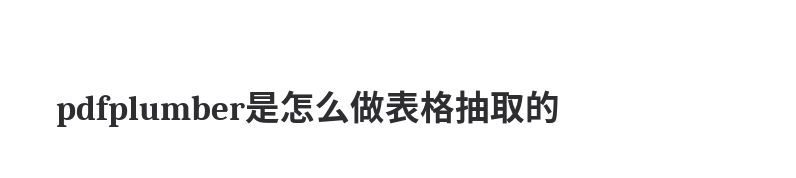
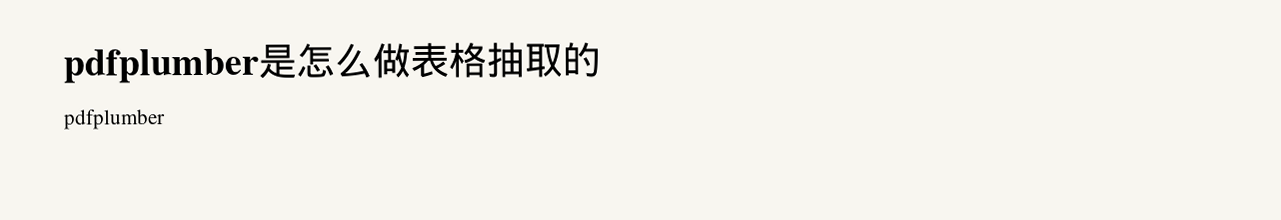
  pdfplumber是怎么做表格抽取的
+ pdfplumber

